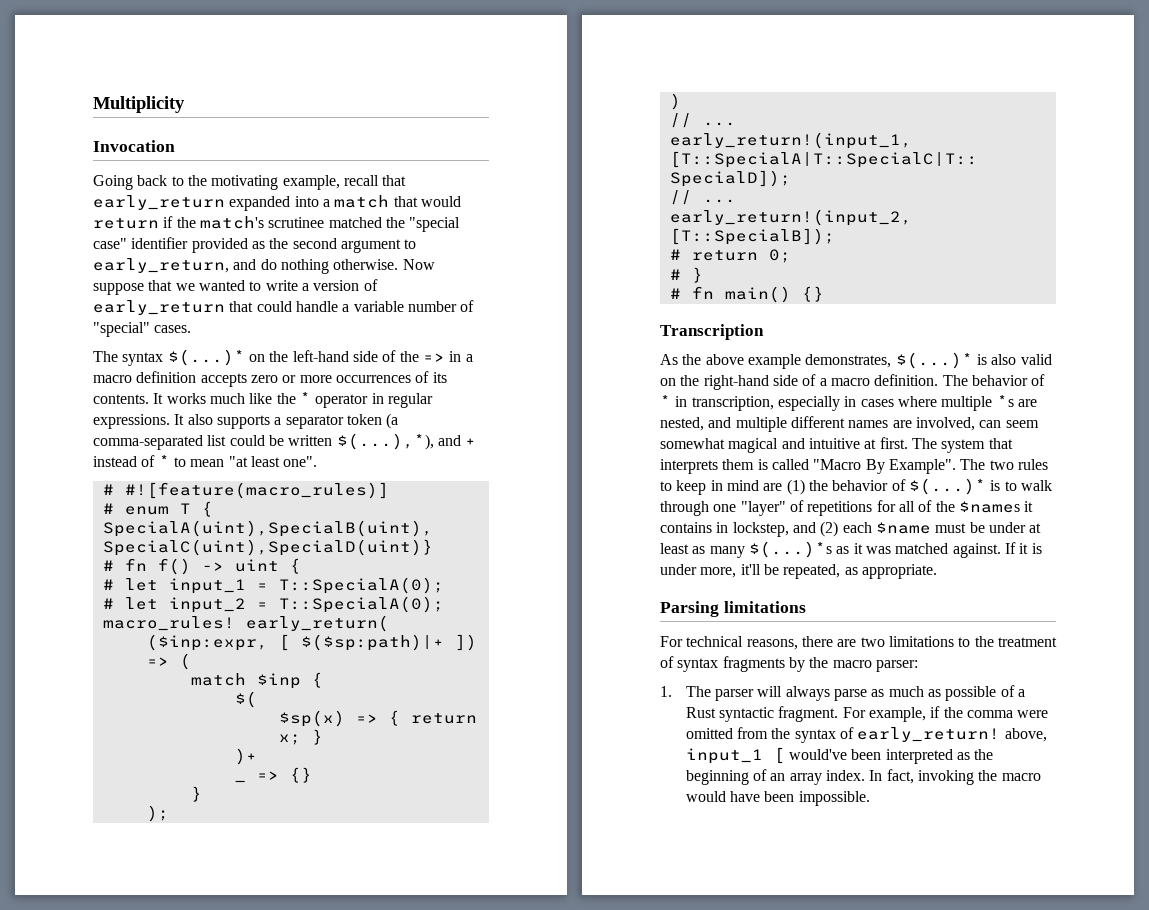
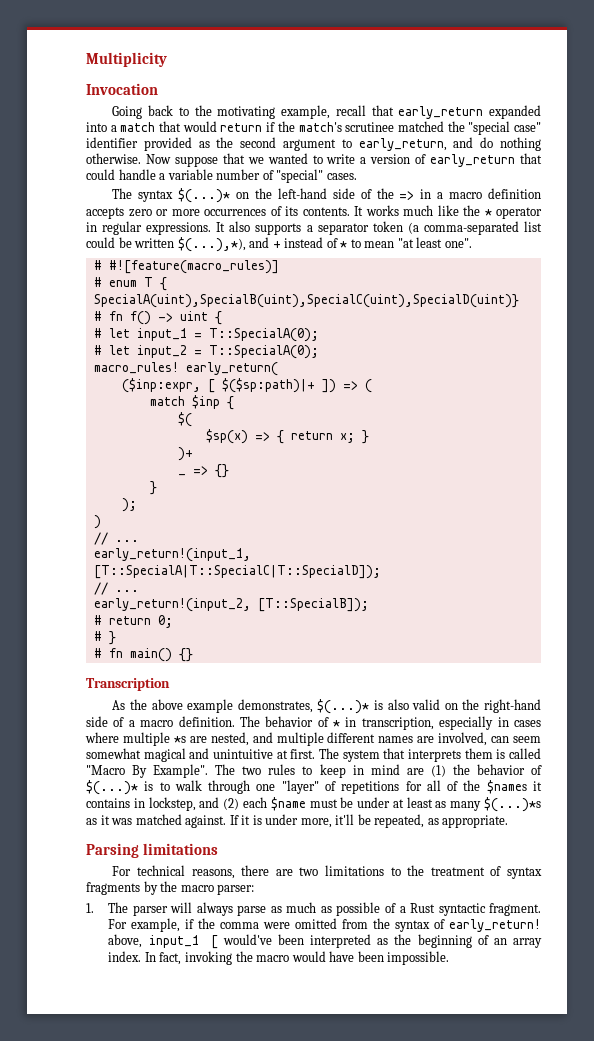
- The behavior of * in transcription, especially in cases where multiple *s are nested, and multiple different names are involved, can seem somewhat magical and intuitive at first.
+ The behavior of * in transcription, especially in cases where multiple *s are nested, and multiple different names are involved, can seem somewhat magical and unintuitive at first.

